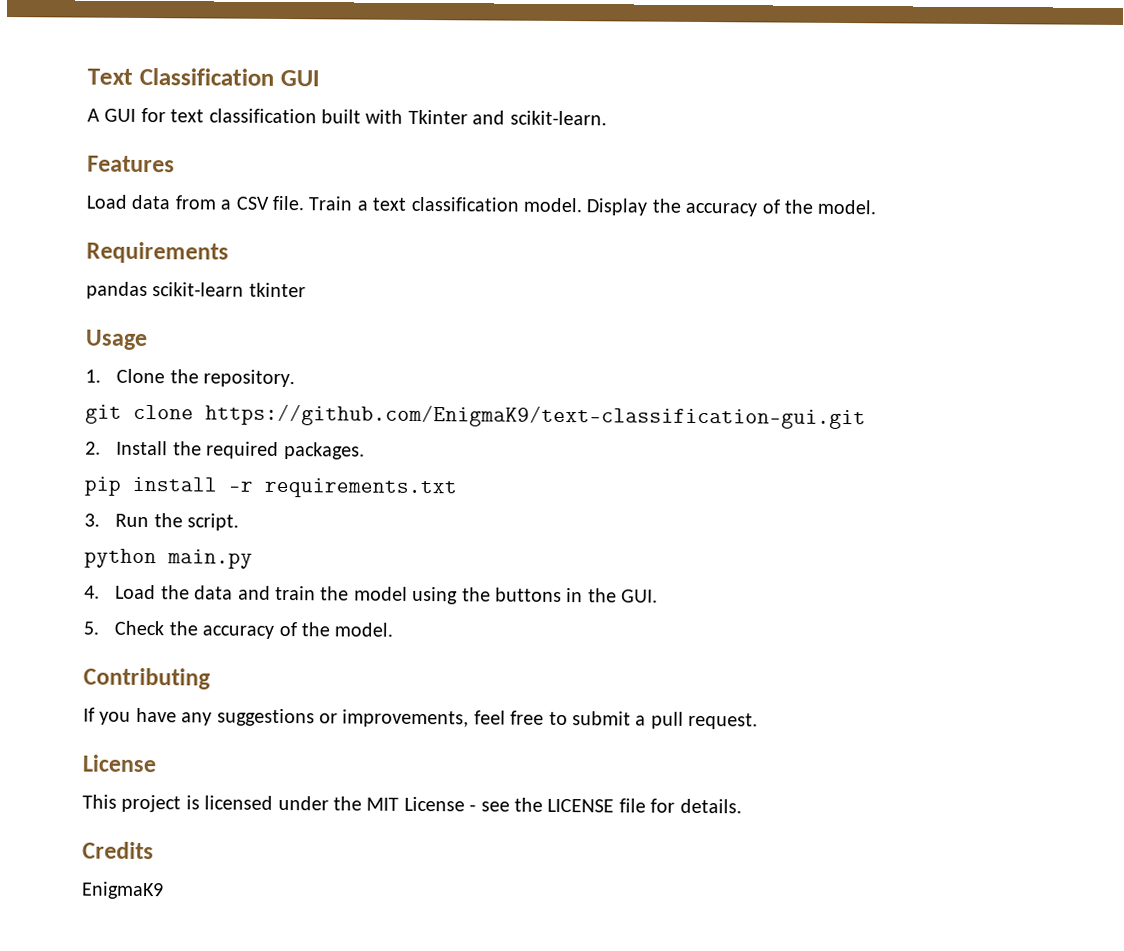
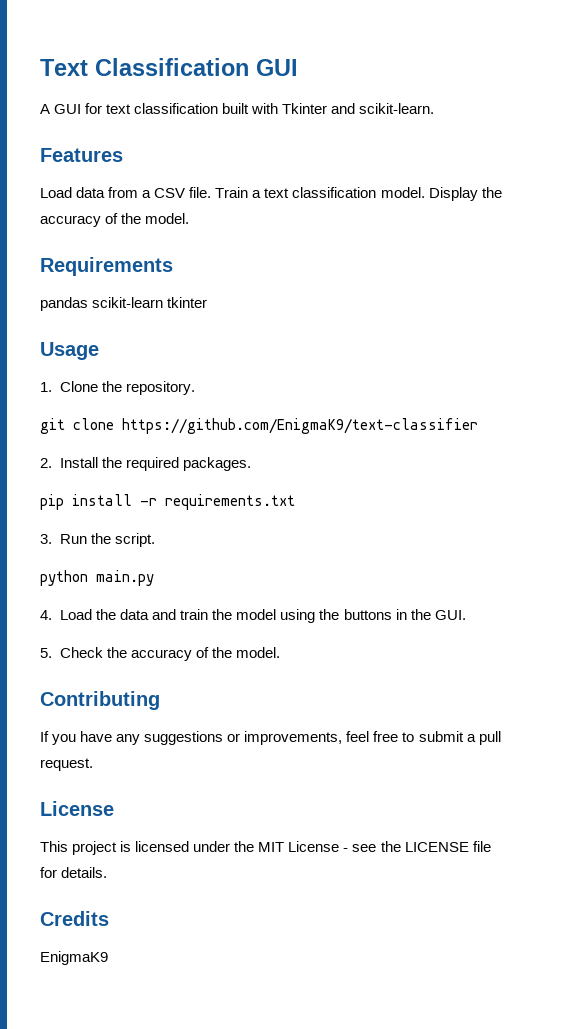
- git clone https://github.com/EnigmaK9/text-classification-gui.git
+ git clone https://github.com/EnigmaK9/text-classifier

